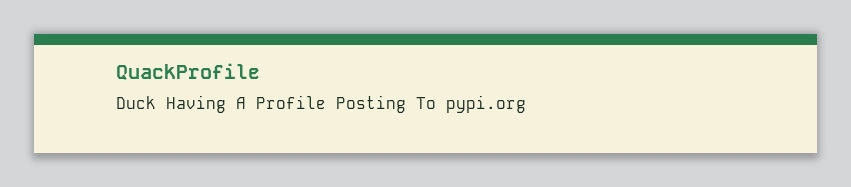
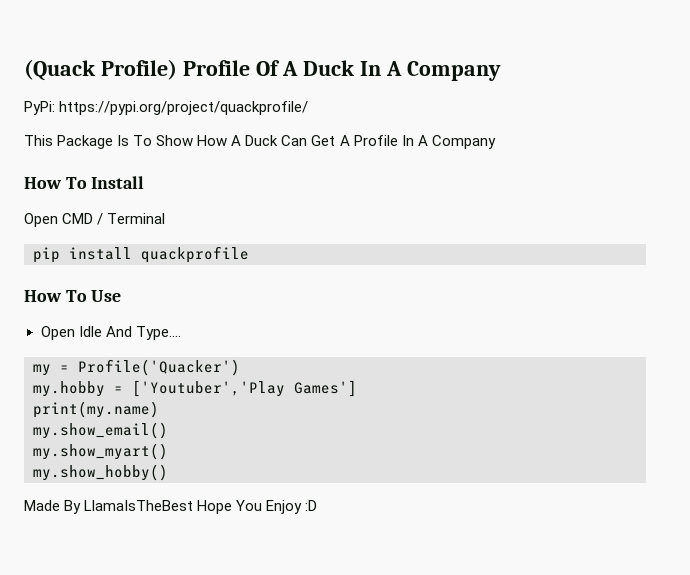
- QuackProfile
- Duck Having A Profile Posting To pypi.org
+ (Quack Profile) Profile Of A Duck In A Company
+ PyPi: https://pypi.org/project/quackprofile/
+ This Package Is To Show How A Duck Can Get A Profile In A Company
+ How To Install
+ Open CMD / Terminal
+ pip install quackprofile
+ How To Use
+ Open Idle And Type....
+ my = Profile('Quacker')
+ my.hobby = ['Youtuber','Play Games']
+ print(my.name)
+ my.show_email()
+ my.show_myart()
+ my.show_hobby()
+ Made By LlamaIsTheBest Hope You Enjoy :D

